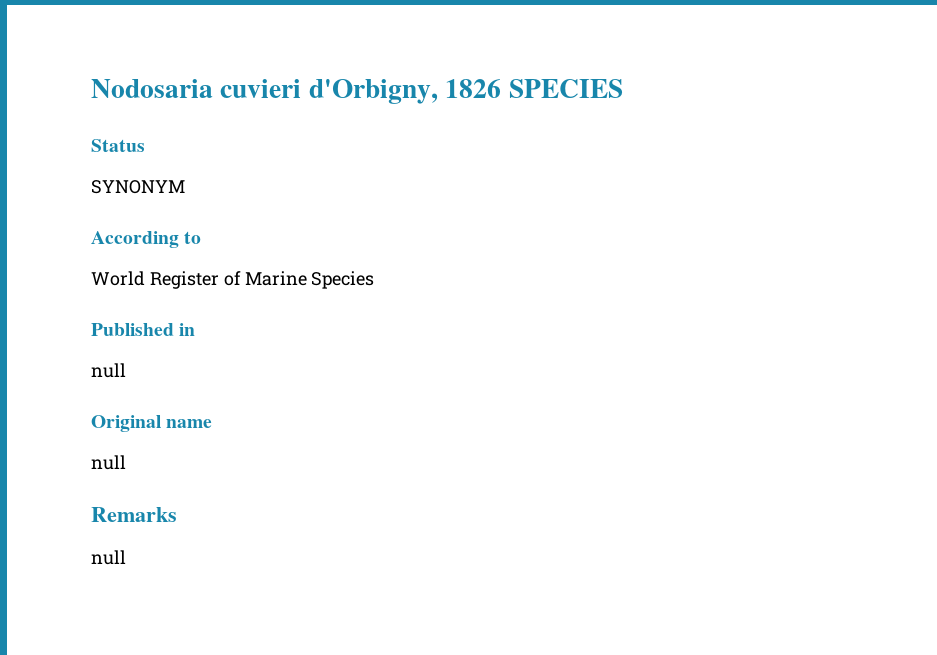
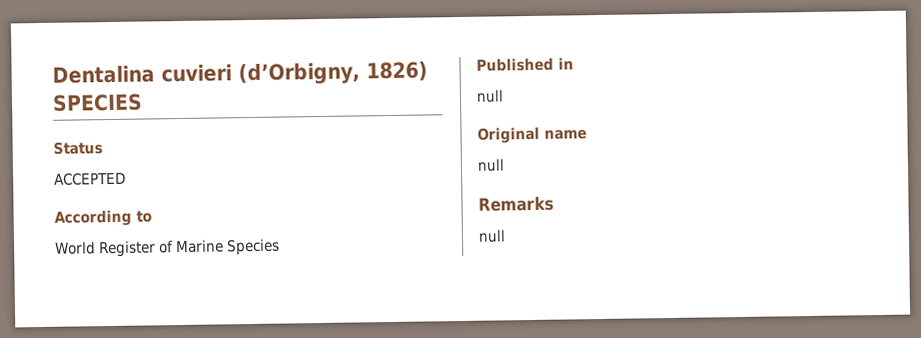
- Nodosaria cuvieri d'Orbigny, 1826 SPECIES
+ Dentalina cuvieri (d’Orbigny, 1826) SPECIES
- SYNONYM
+ ACCEPTED

